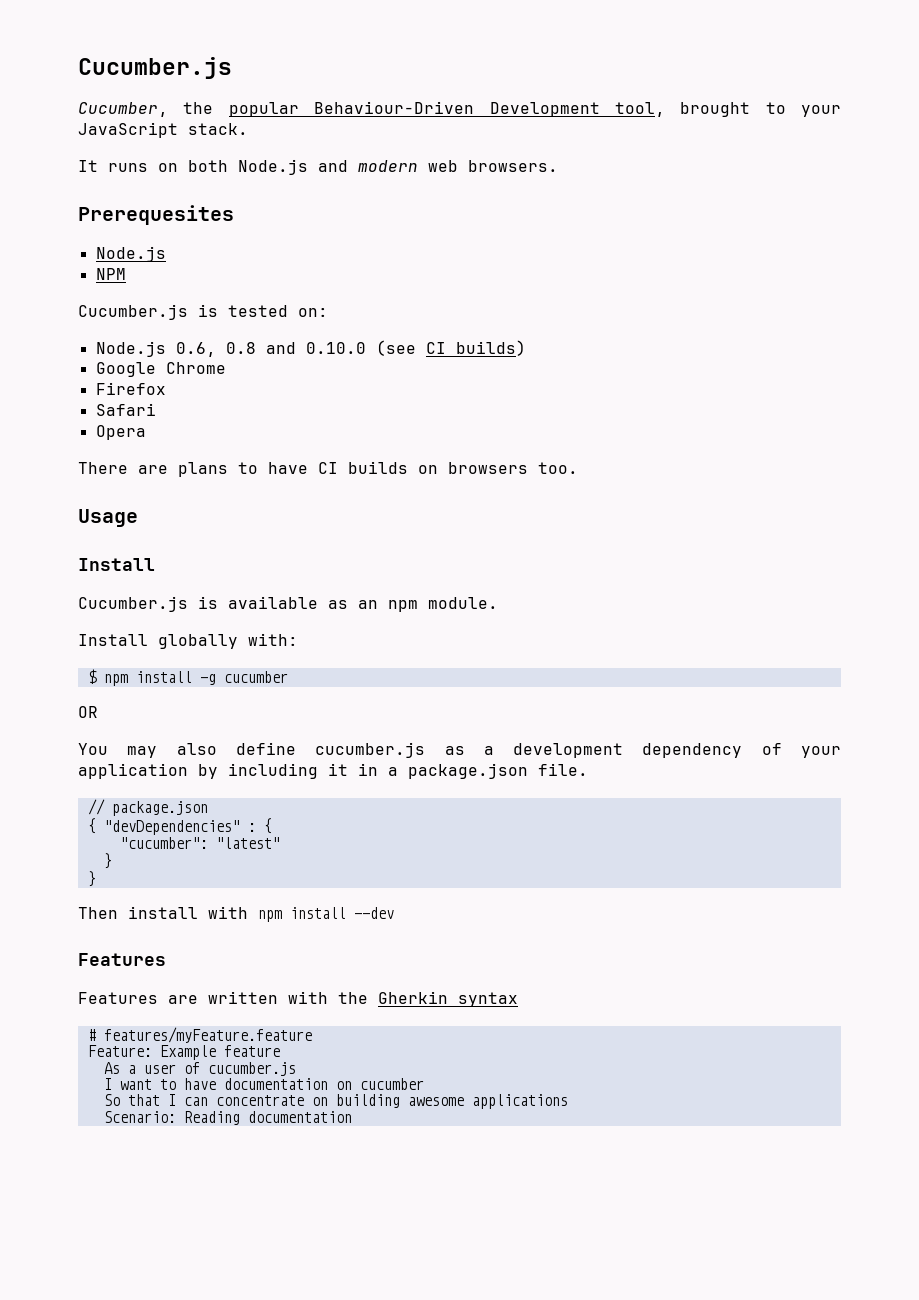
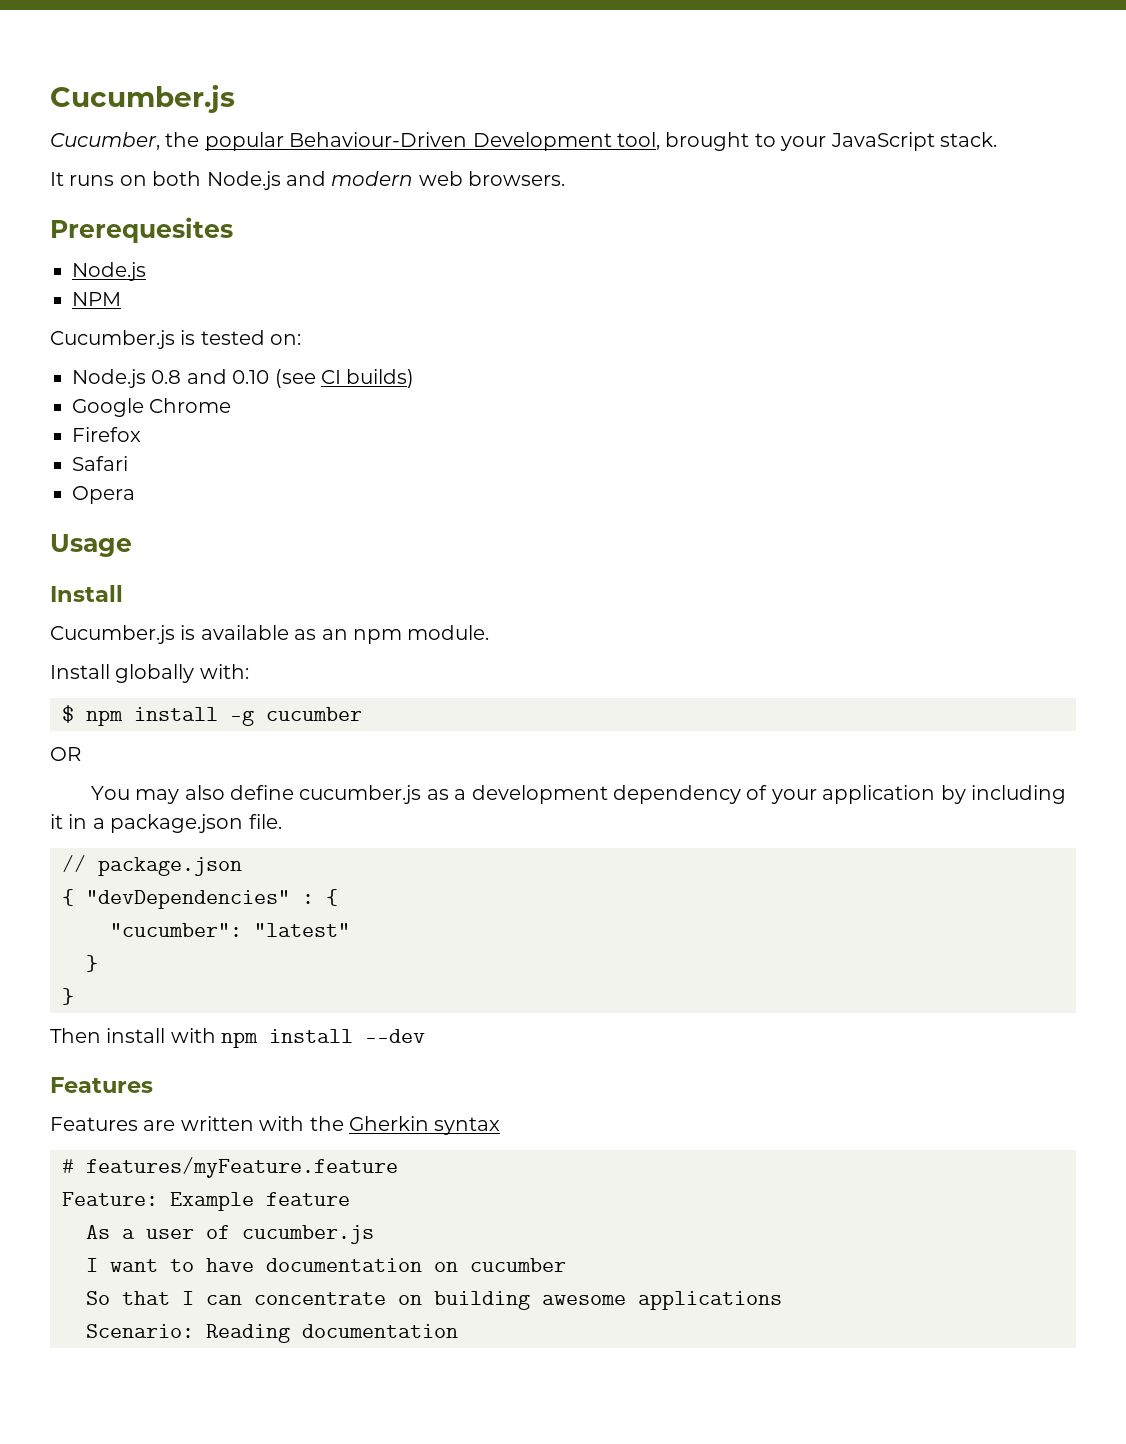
- Node.js 0.6, 0.8 and 0.10.0 (see CI builds)
+ Node.js 0.8 and 0.10 (see CI builds)
- There are plans to have CI builds on browsers too.

